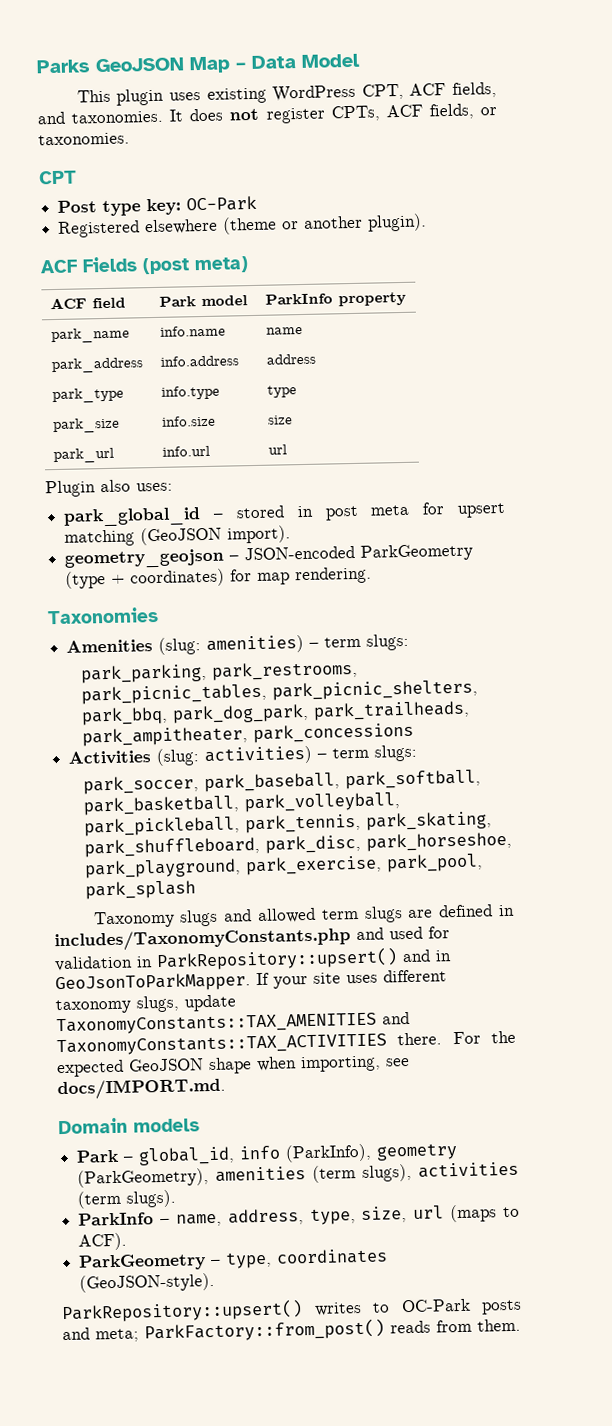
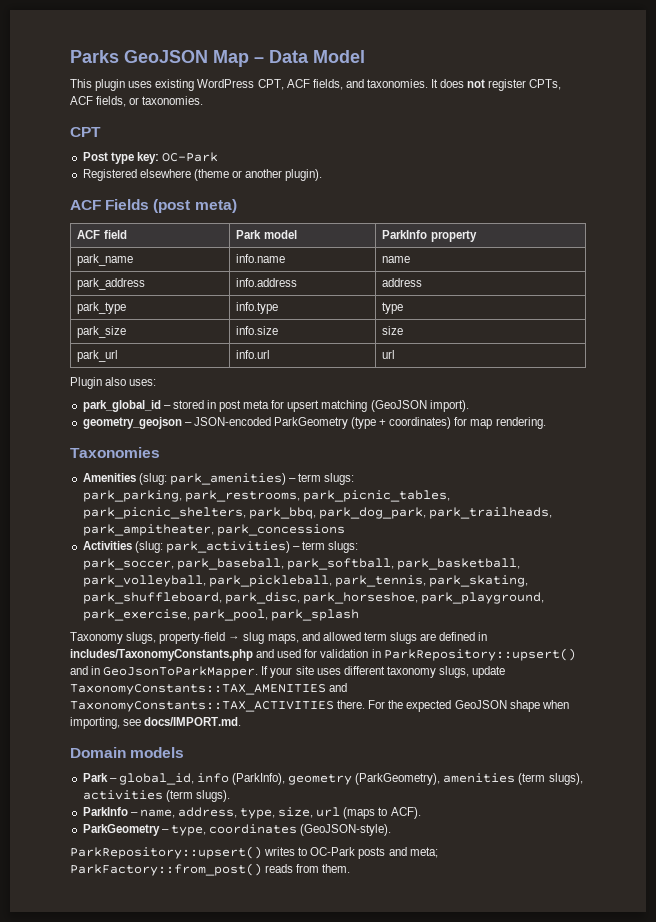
- Amenities (slug: amenities) – term slugs:
+ Amenities (slug: park_amenities) – term slugs:
- Activities (slug: activities) – term slugs:
+ Activities (slug: park_activities) – term slugs:
- Taxonomy slugs and allowed term slugs are defined in includes/TaxonomyConstants.php and used for validation in ParkRepository::upsert() and in GeoJsonToParkMapper.
+ Taxonomy slugs, property-field → slug maps, and allowed term slugs are defined in includes/TaxonomyConstants.php and used for validation in ParkRepository::upsert() and in GeoJsonToParkMapper.

